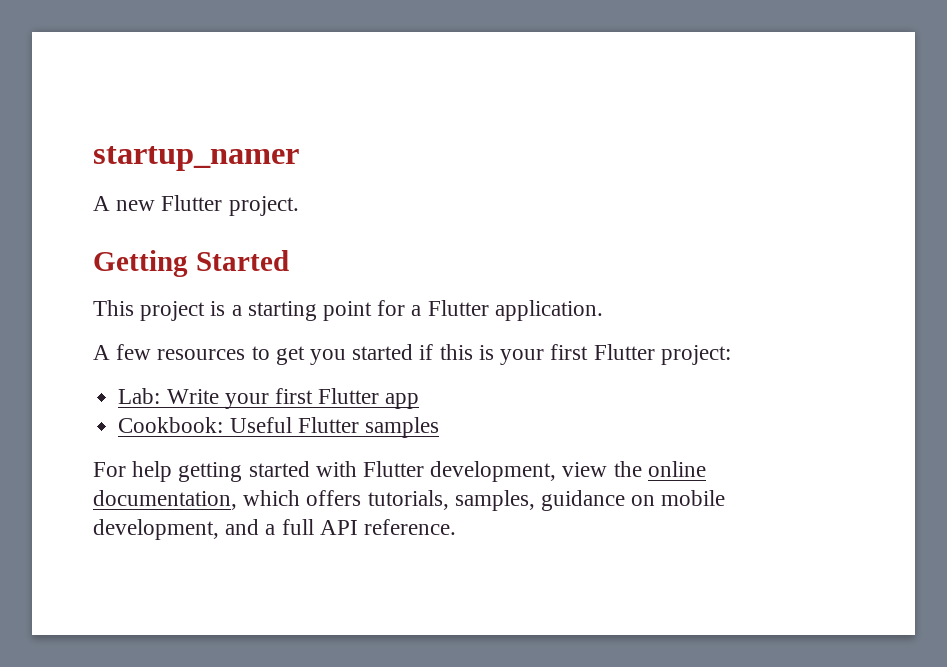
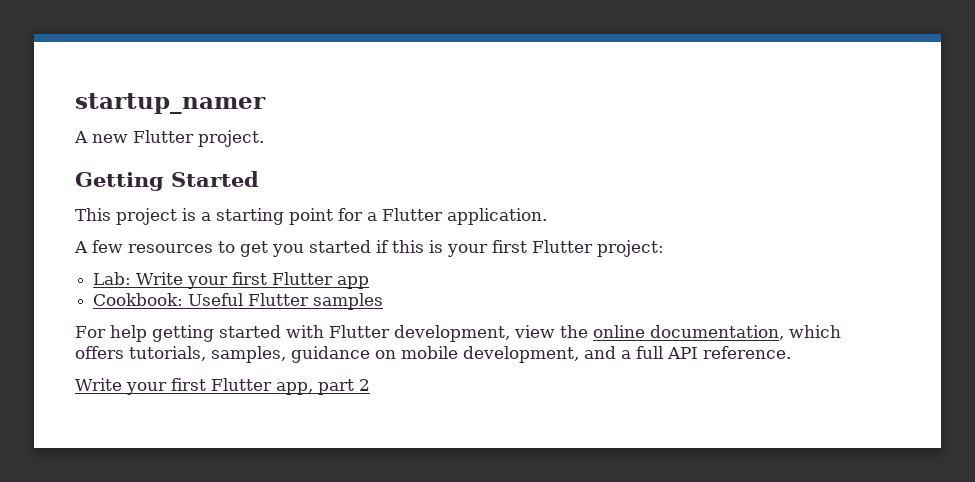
+ Write your first Flutter app, part 2

